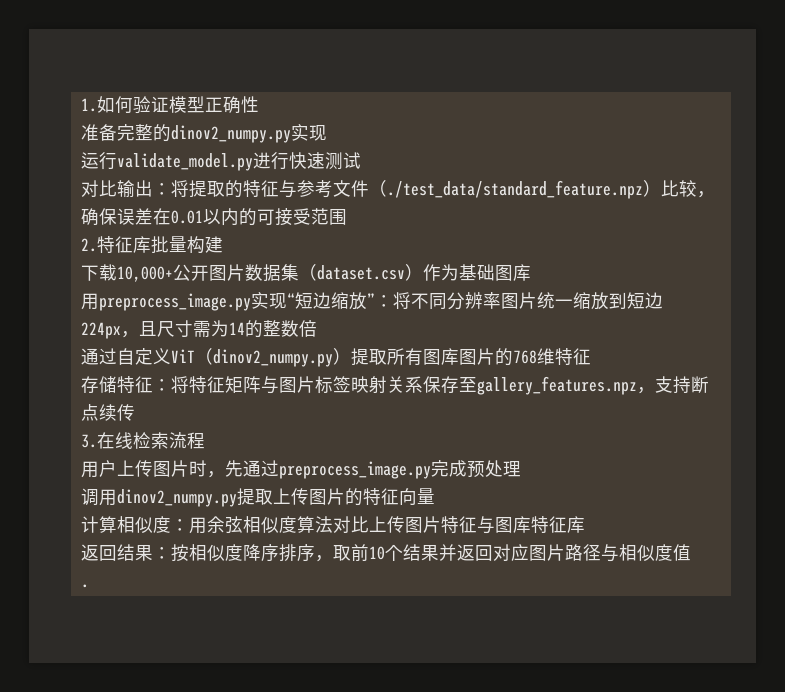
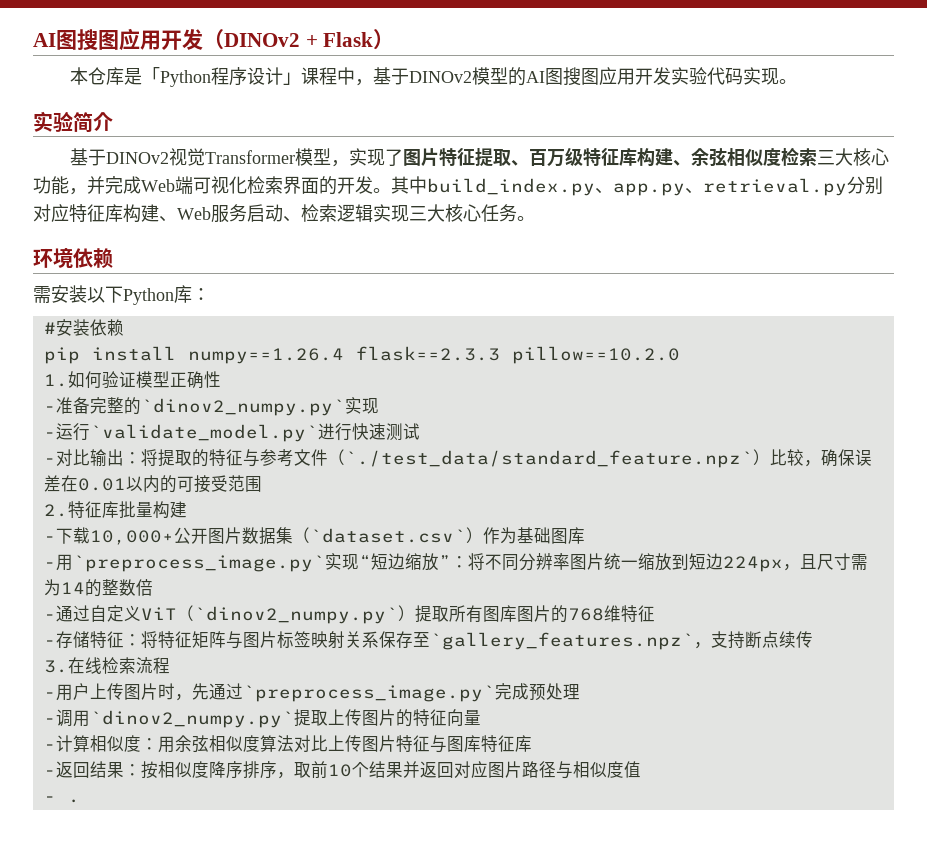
+ AI图搜图应用开发（DINOv2 + Flask）
+ 本仓库是「Python程序设计」课程中，基于DINOv2模型的AI图搜图应用开发实验代码实现。
+ 实验简介
+ 基于DINOv2视觉Transformer模型，实现了图片特征提取、百万级特征库构建、余弦相似度检索三大核心功能，并完成Web端可视化检索界面的开发。其中build_index.py、app.py、retrieval.py分别对应特征库构建、Web服务启动、检索逻辑实现三大核心任务。
+ 环境依赖
+ 需安装以下Python库：
+ #安装依赖
+ pip install numpy==1.26.4 flask==2.3.3 pillow==10.2.0
- 准备完整的dinov2_numpy.py实现
+ -准备完整的`dinov2_numpy.py`实现
- 运行validate_model.py进行快速测试
+ -运行`validate_model.py`进行快速测试
- 对比输出：将提取的特征与参考文件（./test_data/standard_feature.npz）比较，确保误差在0.01以内的可接受范围
+ -对比输出：将提取的特征与参考文件（`./test_data/standard_feature.npz`）比较，确保误差在0.01以内的可接受范围
- 下载10,000+公开图片数据集（dataset.csv）作为基础图库
+ -下载10,000+公开图片数据集（`dataset.csv`）作为基础图库
- 用preprocess_image.py实现“短边缩放”：将不同分辨率图片统一缩放到短边224px，且尺寸需为14的整数倍
+ -用`preprocess_image.py`实现“短边缩放”：将不同分辨率图片统一缩放到短边224px，且尺寸需为14的整数倍
- 通过自定义ViT（dinov2_numpy.py）提取所有图库图片的768维特征
+ -通过自定义ViT（`dinov2_numpy.py`）提取所有图库图片的768维特征
- 存储特征：将特征矩阵与图片标签映射关系保存至gallery_features.npz，支持断点续传
+ -存储特征：将特征矩阵与图片标签映射关系保存至`gallery_features.npz`，支持断点续传
- 用户上传图片时，先通过preprocess_image.py完成预处理
+ -用户上传图片时，先通过`preprocess_image.py`完成预处理
- 调用dinov2_numpy.py提取上传图片的特征向量
+ -调用`dinov2_numpy.py`提取上传图片的特征向量
- 计算相似度：用余弦相似度算法对比上传图片特征与图库特征库
+ -计算相似度：用余弦相似度算法对比上传图片特征与图库特征库
- 返回结果：按相似度降序排序，取前10个结果并返回对应图片路径与相似度值
+ -返回结果：按相似度降序排序，取前10个结果并返回对应图片路径与相似度值
- .
+ - .

